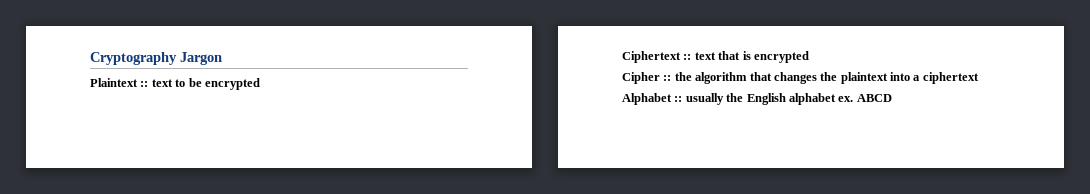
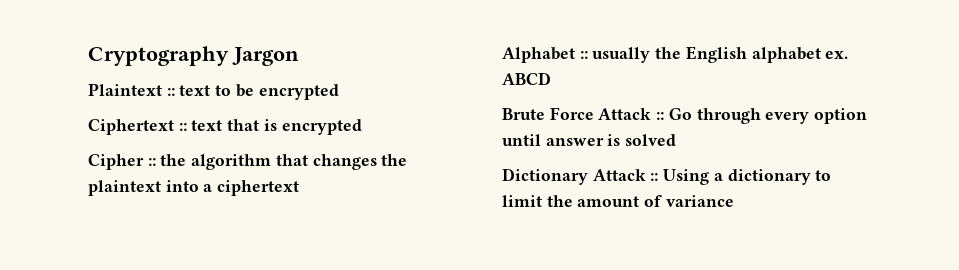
+ Brute Force Attack :: Go through every option until answer is solved
+ Dictionary Attack :: Using a dictionary to limit the amount of variance

